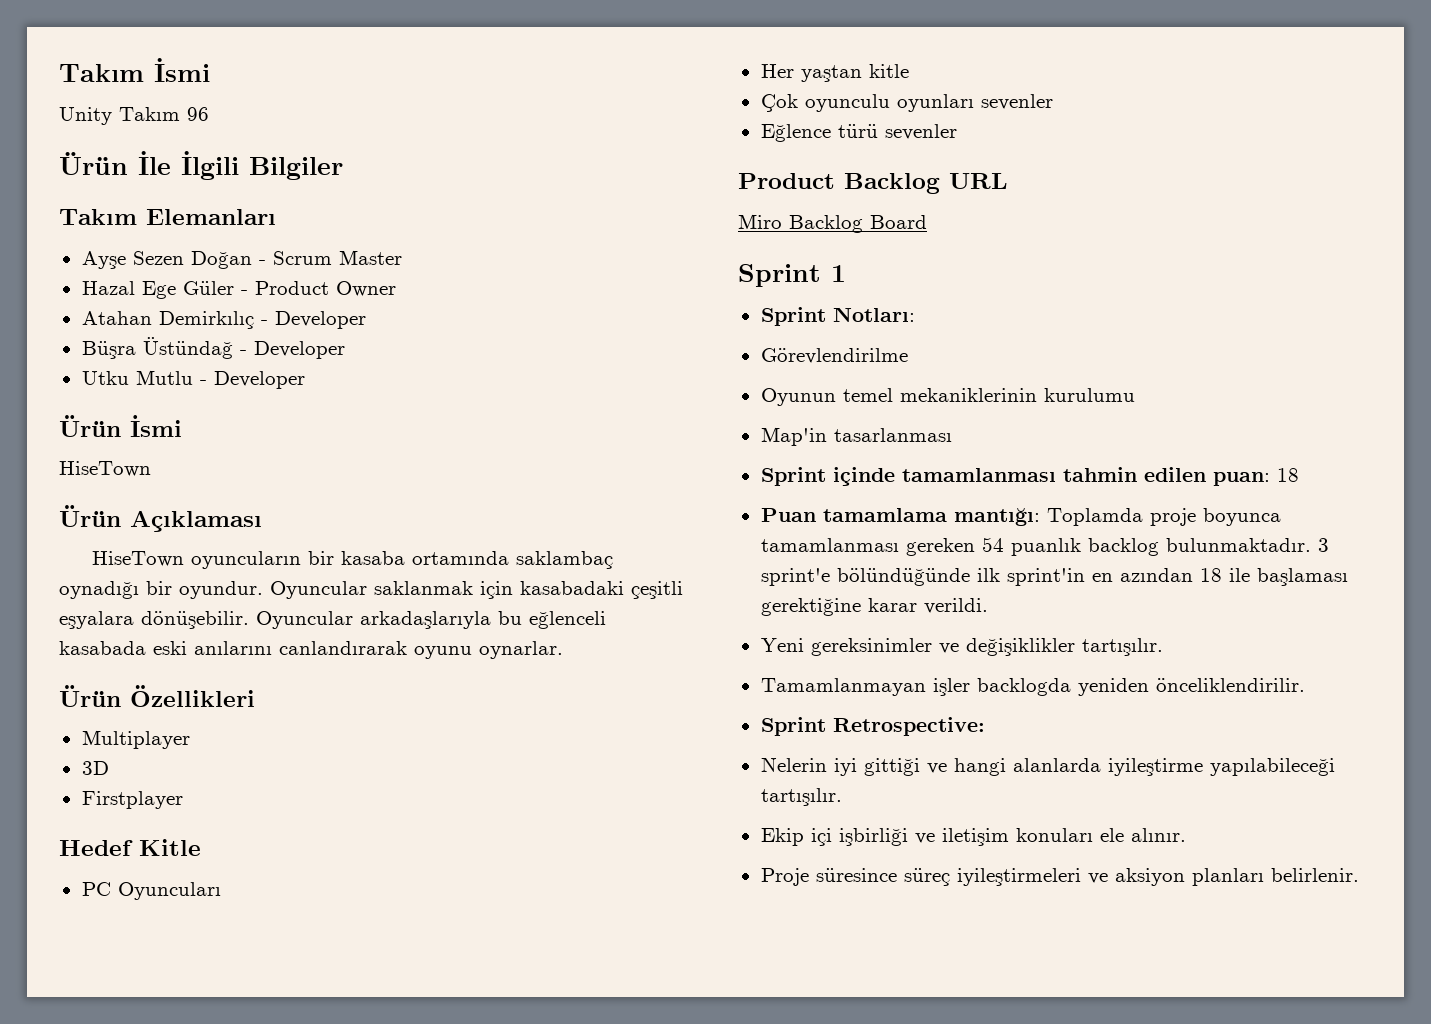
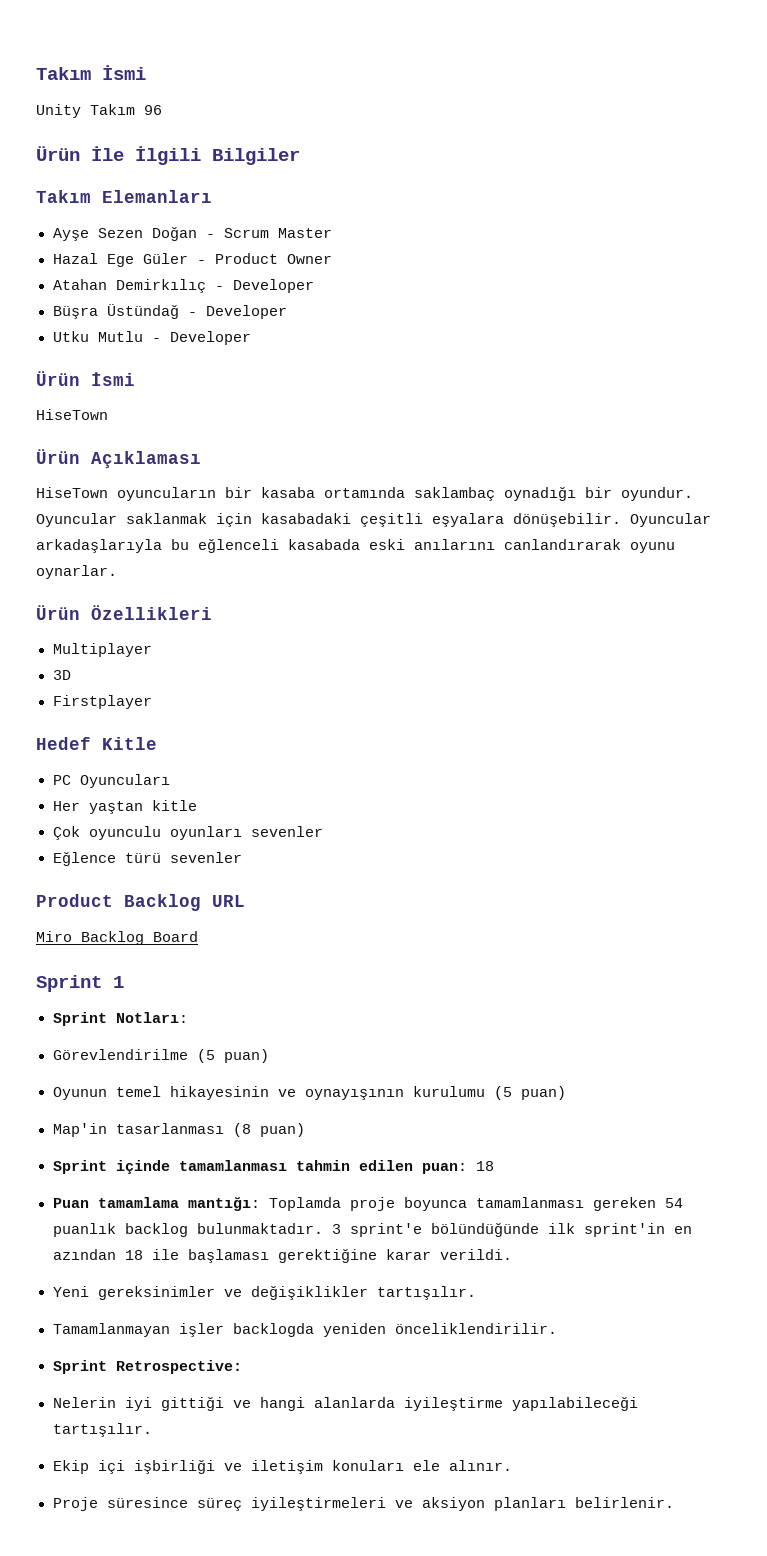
- Görevlendirilme
+ Görevlendirilme (5 puan)
- Oyunun temel mekaniklerinin kurulumu
+ Oyunun temel hikayesinin ve oynayışının kurulumu (5 puan)
- Map'in tasarlanması
+ Map'in tasarlanması (8 puan)

